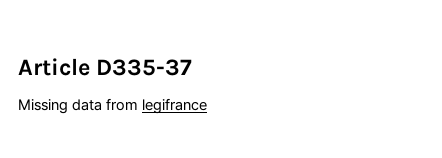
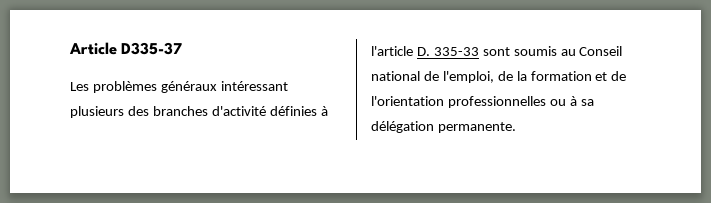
- Missing data from legifrance
+ Les problèmes généraux intéressant plusieurs des branches d'activité définies à l'article D. 335-33 sont soumis au Conseil national de l'emploi, de la formation et de l'orientation professionnelles ou à sa délégation permanente.

